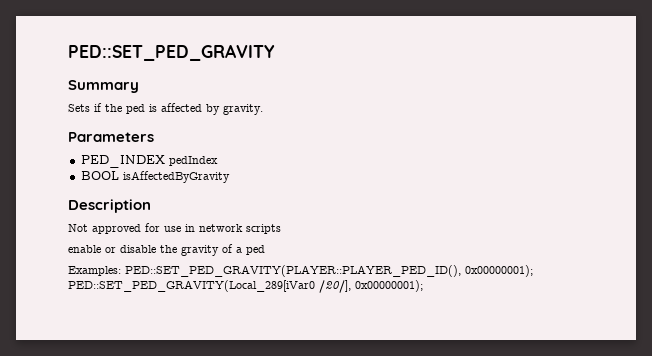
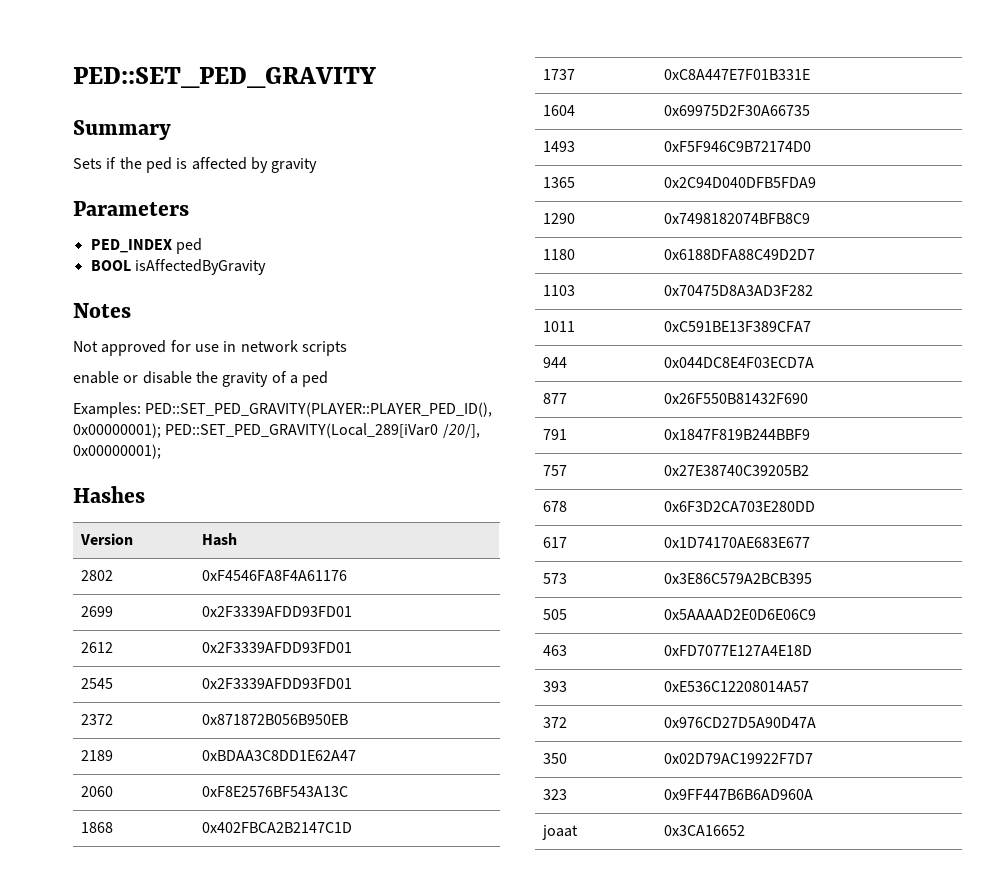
- Sets if the ped is affected by gravity.
+ Sets if the ped is affected by gravity
- PED_INDEX pedIndex
+ PED_INDEX ped
- Description
+ Notes
+ Hashes
+ Version | Hash
+ 2802 | 0xF4546FA8F4A61176
+ 2699 | 0x2F3339AFDD93FD01
+ 2612 | 0x2F3339AFDD93FD01
+ 2545 | 0x2F3339AFDD93FD01
+ 2372 | 0x871872B056B950EB
+ 2189 | 0xBDAA3C8DD1E62A47
+ 2060 | 0xF8E2576BF543A13C
+ 1868 | 0x402FBCA2B2147C1D
+ 1737 | 0xC8A447E7F01B331E
+ 1604 | 0x69975D2F30A66735
+ 1493 | 0xF5F946C9B72174D0
+ 1365 | 0x2C94D040DFB5FDA9
+ 1290 | 0x7498182074BFB8C9
+ 1180 | 0x6188DFA88C49D2D7
+ 1103 | 0x70475D8A3AD3F282
+ 1011 | 0xC591BE13F389CFA7
+ 944 | 0x044DC8E4F03ECD7A
+ 877 | 0x26F550B81432F690
+ 791 | 0x1847F819B244BBF9
+ 757 | 0x27E38740C39205B2
+ 678 | 0x6F3D2CA703E280DD
+ 617 | 0x1D74170AE683E677
+ 573 | 0x3E86C579A2BCB395
+ 505 | 0x5AAAAD2E0D6E06C9
+ 463 | 0xFD7077E127A4E18D
+ 393 | 0xE536C12208014A57
+ 372 | 0x976CD27D5A90D47A
+ 350 | 0x02D79AC19922F7D7
+ 323 | 0x9FF447B6B6AD960A
+ joaat | 0x3CA16652

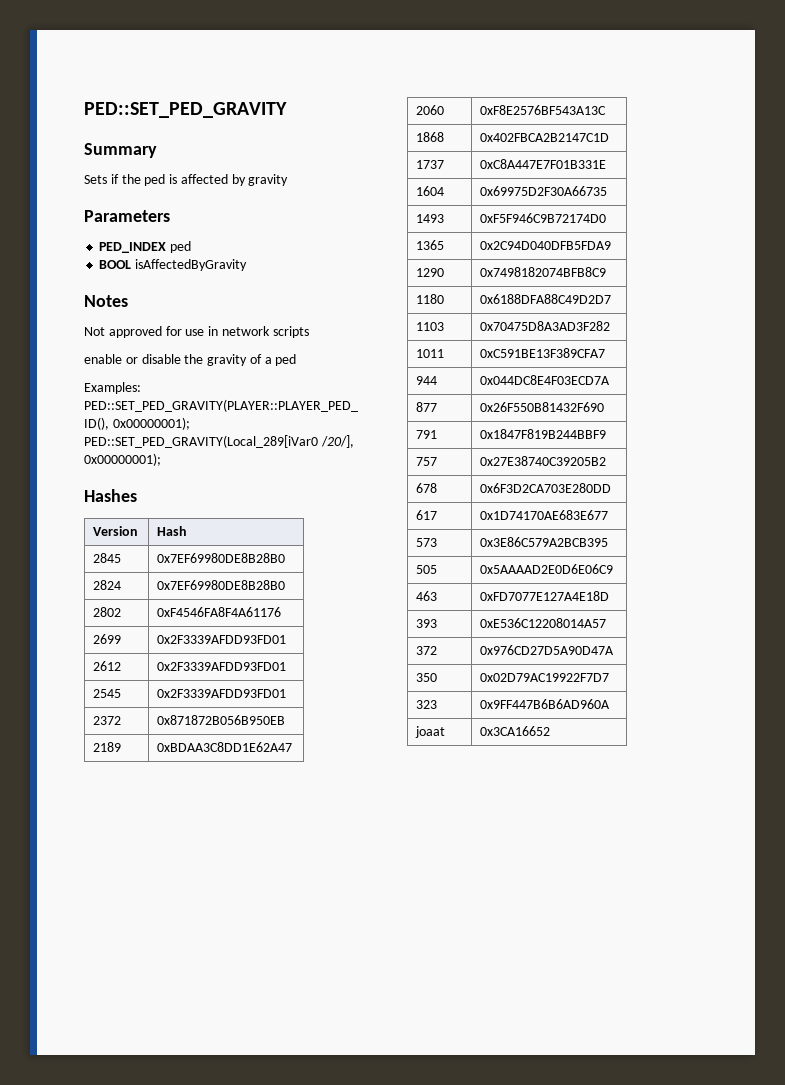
+ 2845 | 0x7EF69980DE8B28B0
+ 2824 | 0x7EF69980DE8B28B0

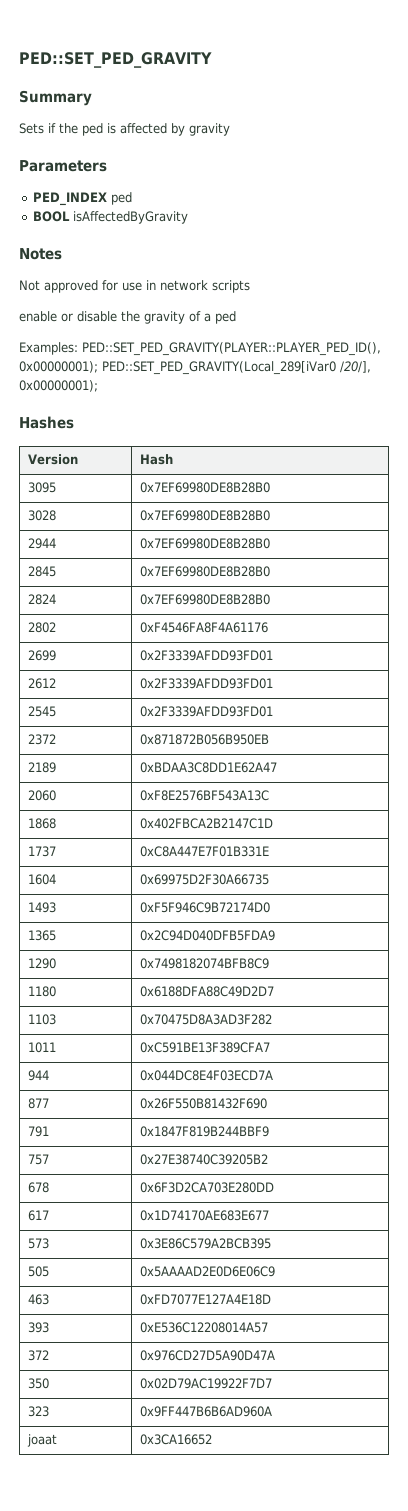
+ 3095 | 0x7EF69980DE8B28B0
+ 3028 | 0x7EF69980DE8B28B0
+ 2944 | 0x7EF69980DE8B28B0

